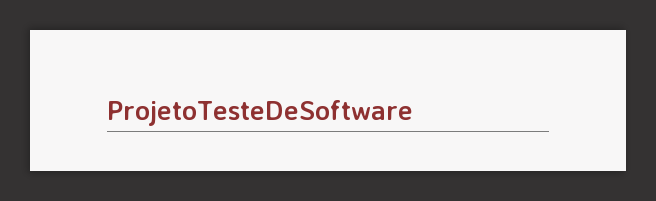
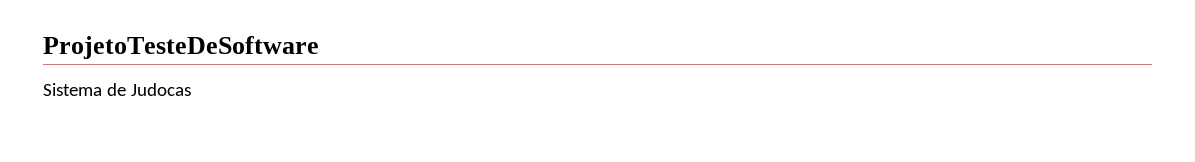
+ Sistema de Judocas

